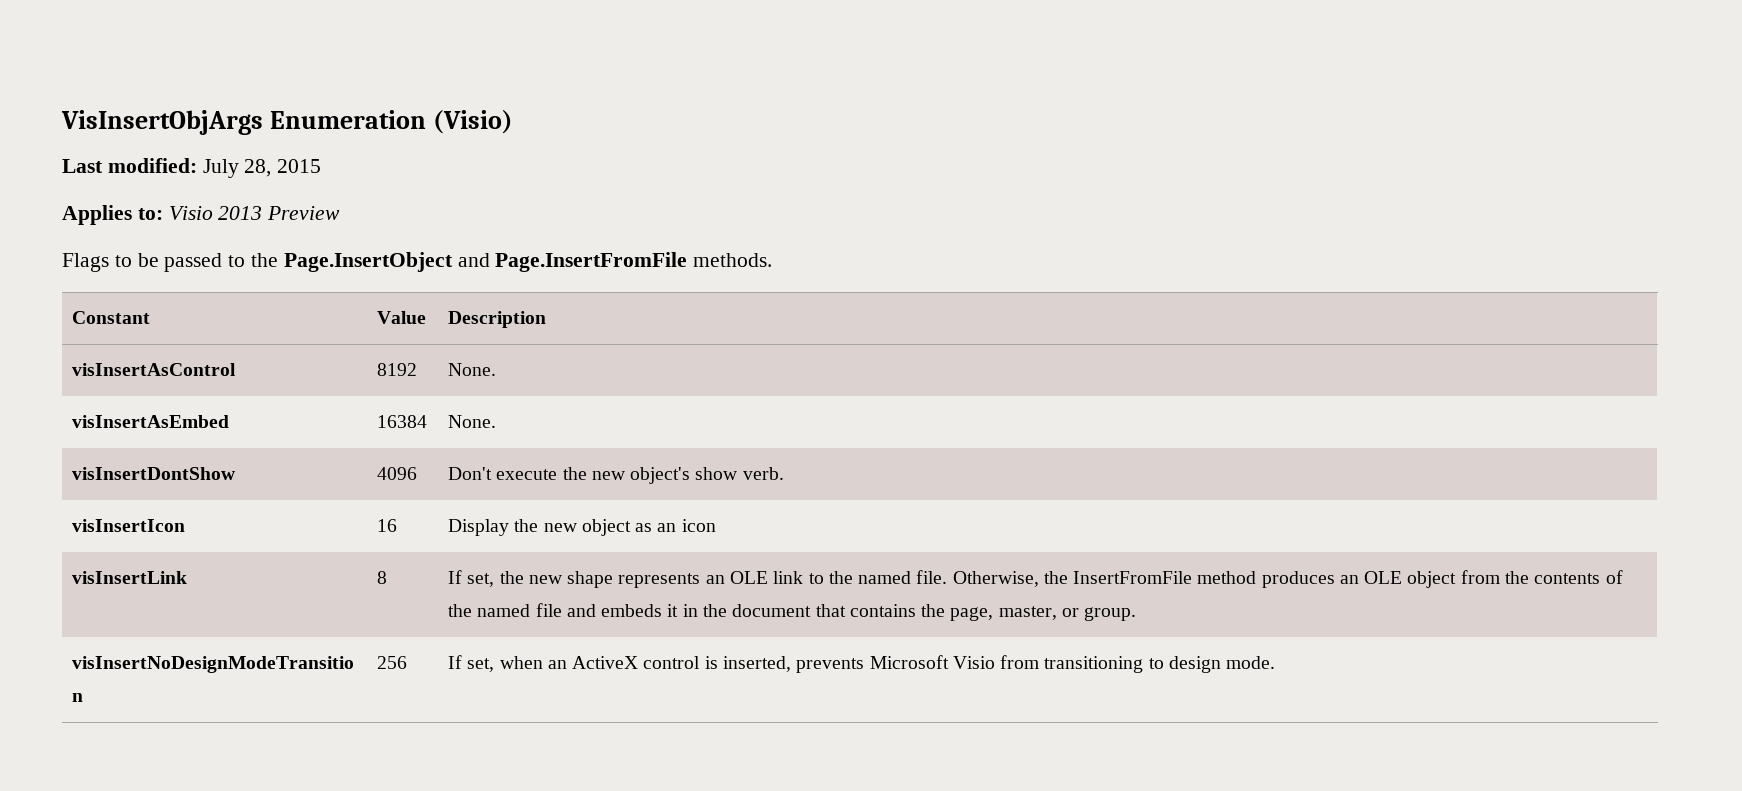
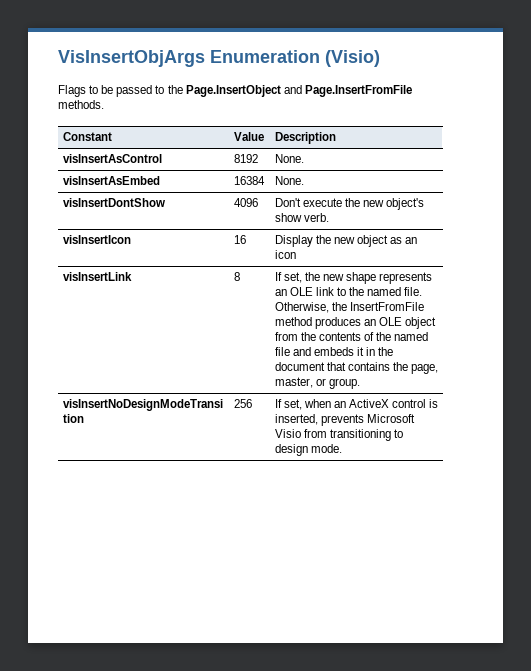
- Last modified: July 28, 2015
- Applies to: Visio 2013 Preview

